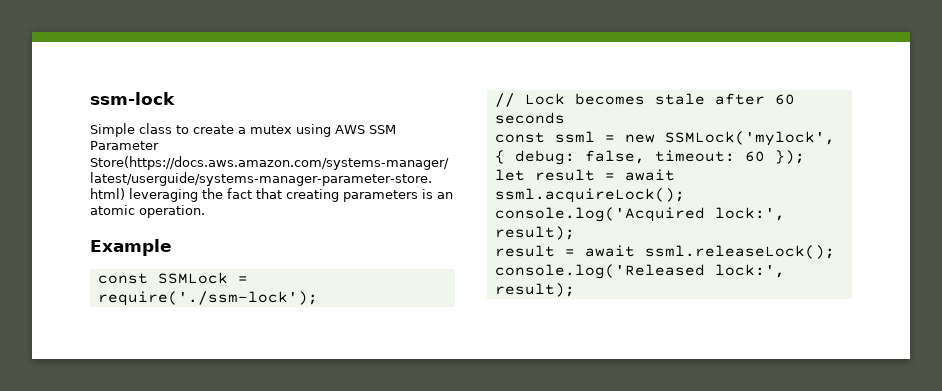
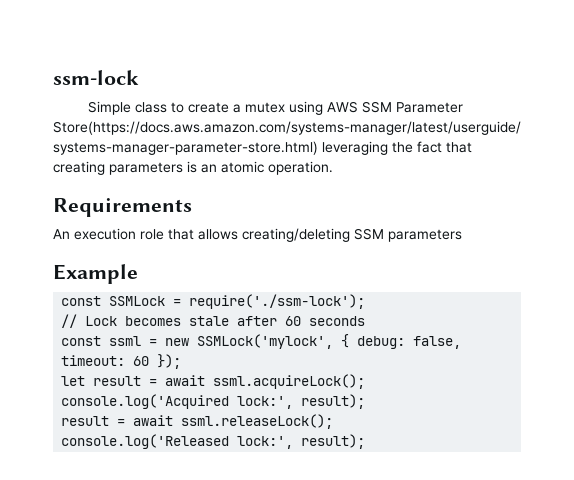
+ Requirements
+ An execution role that allows creating/deleting SSM parameters

